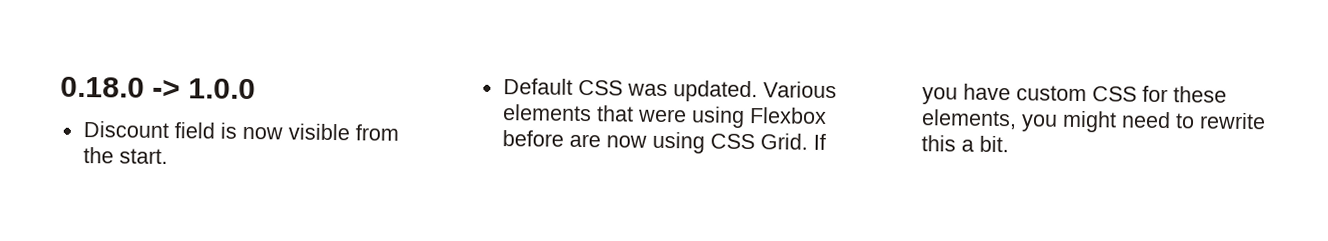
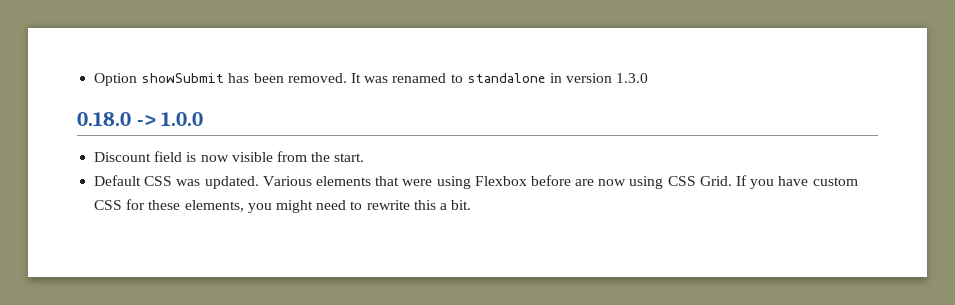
+ Option showSubmit has been removed. It was renamed to standalone in version 1.3.0

